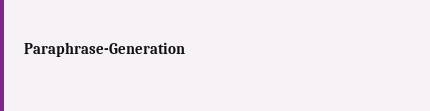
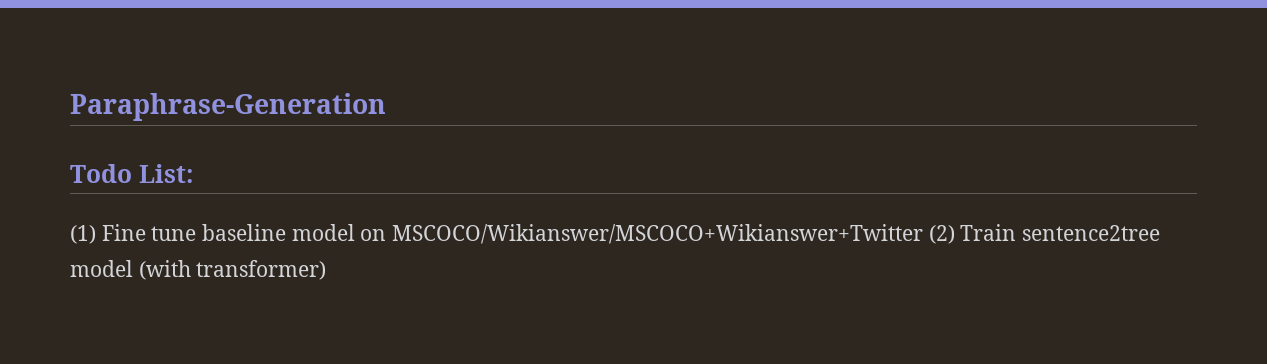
+ Todo List:
+ (1) Fine tune baseline model on MSCOCO/Wikianswer/MSCOCO+Wikianswer+Twitter (2) Train sentence2tree model (with transformer)

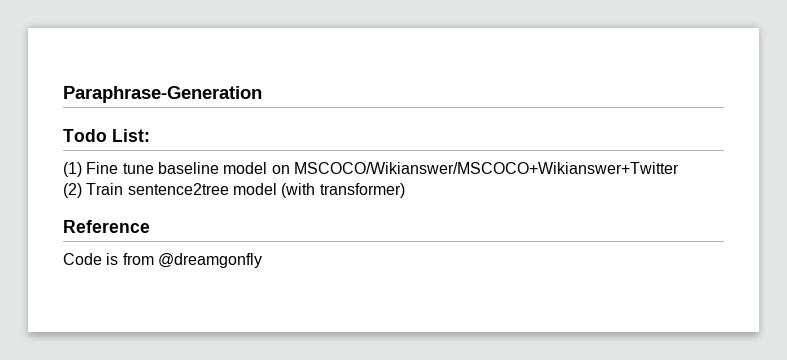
- (1) Fine tune baseline model on MSCOCO/Wikianswer/MSCOCO+Wikianswer+Twitter (2) Train sentence2tree model (with transformer)
+ (1) Fine tune baseline model on MSCOCO/Wikianswer/MSCOCO+Wikianswer+Twitter
+ (2) Train sentence2tree model (with transformer)
+ Reference
+ Code is from @dreamgonfly

